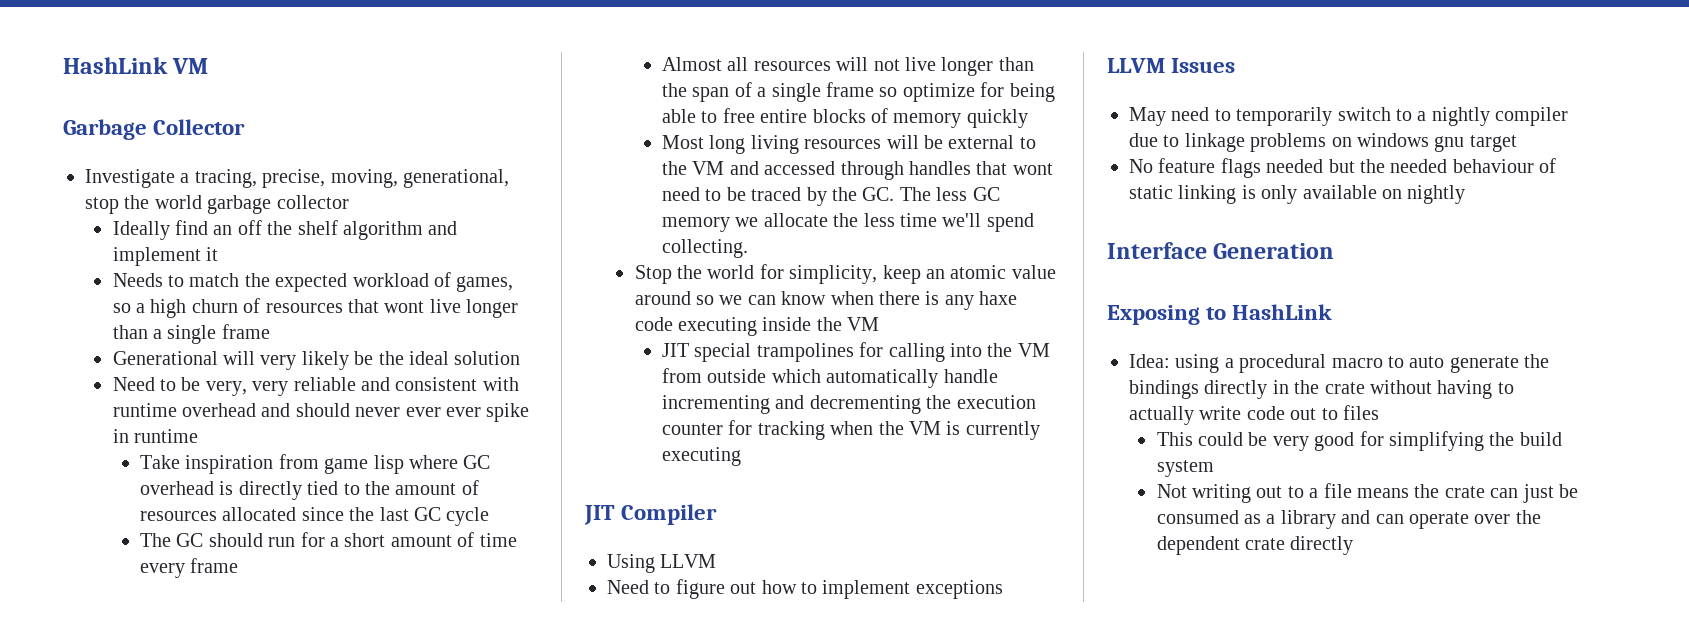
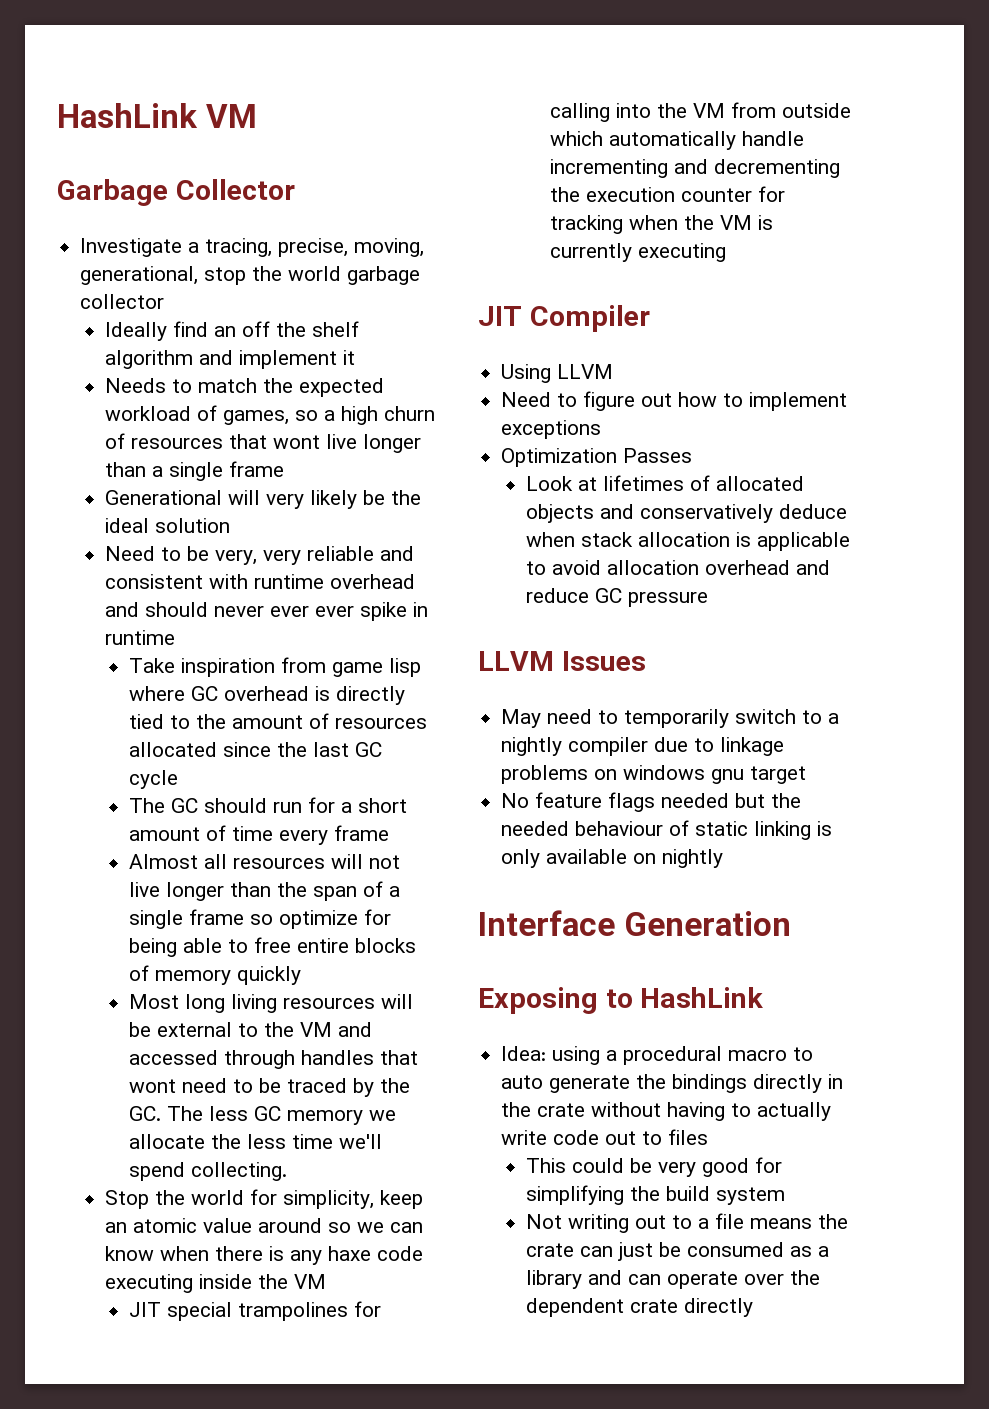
+ Optimization Passes
+ Look at lifetimes of allocated objects and conservatively deduce when stack allocation is applicable to avoid allocation overhead and reduce GC pressure

